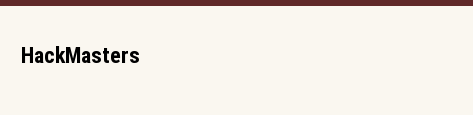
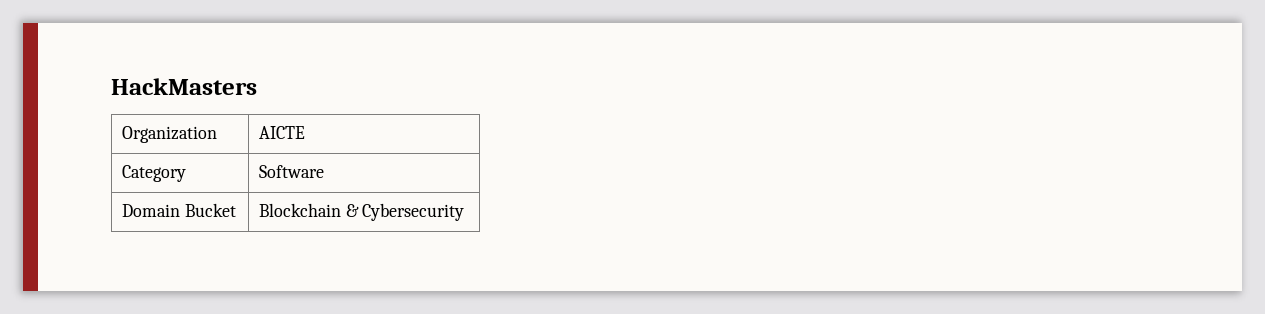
+ Organization | AICTE
+ Category | Software
+ Domain Bucket | Blockchain & Cybersecurity

